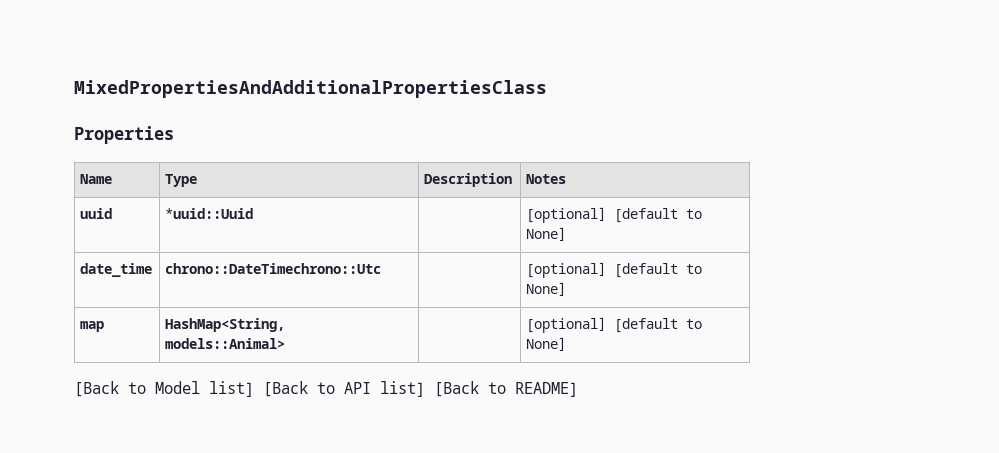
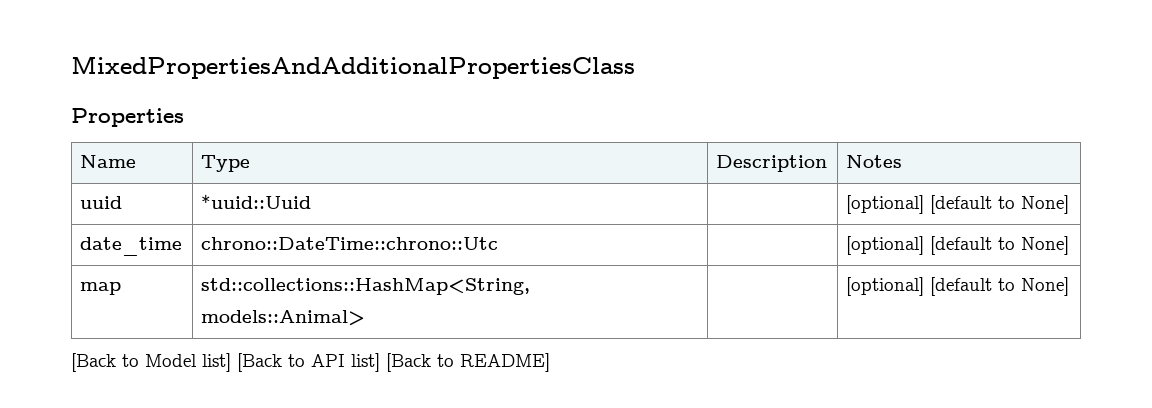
- date_time | chrono::DateTimechrono::Utc | | [optional] [default to None]
+ date_time | chrono::DateTime::chrono::Utc | | [optional] [default to None]
- map | HashMap<String, models::Animal> | | [optional] [default to None]
+ map | std::collections::HashMap<String, models::Animal> | | [optional] [default to None]

